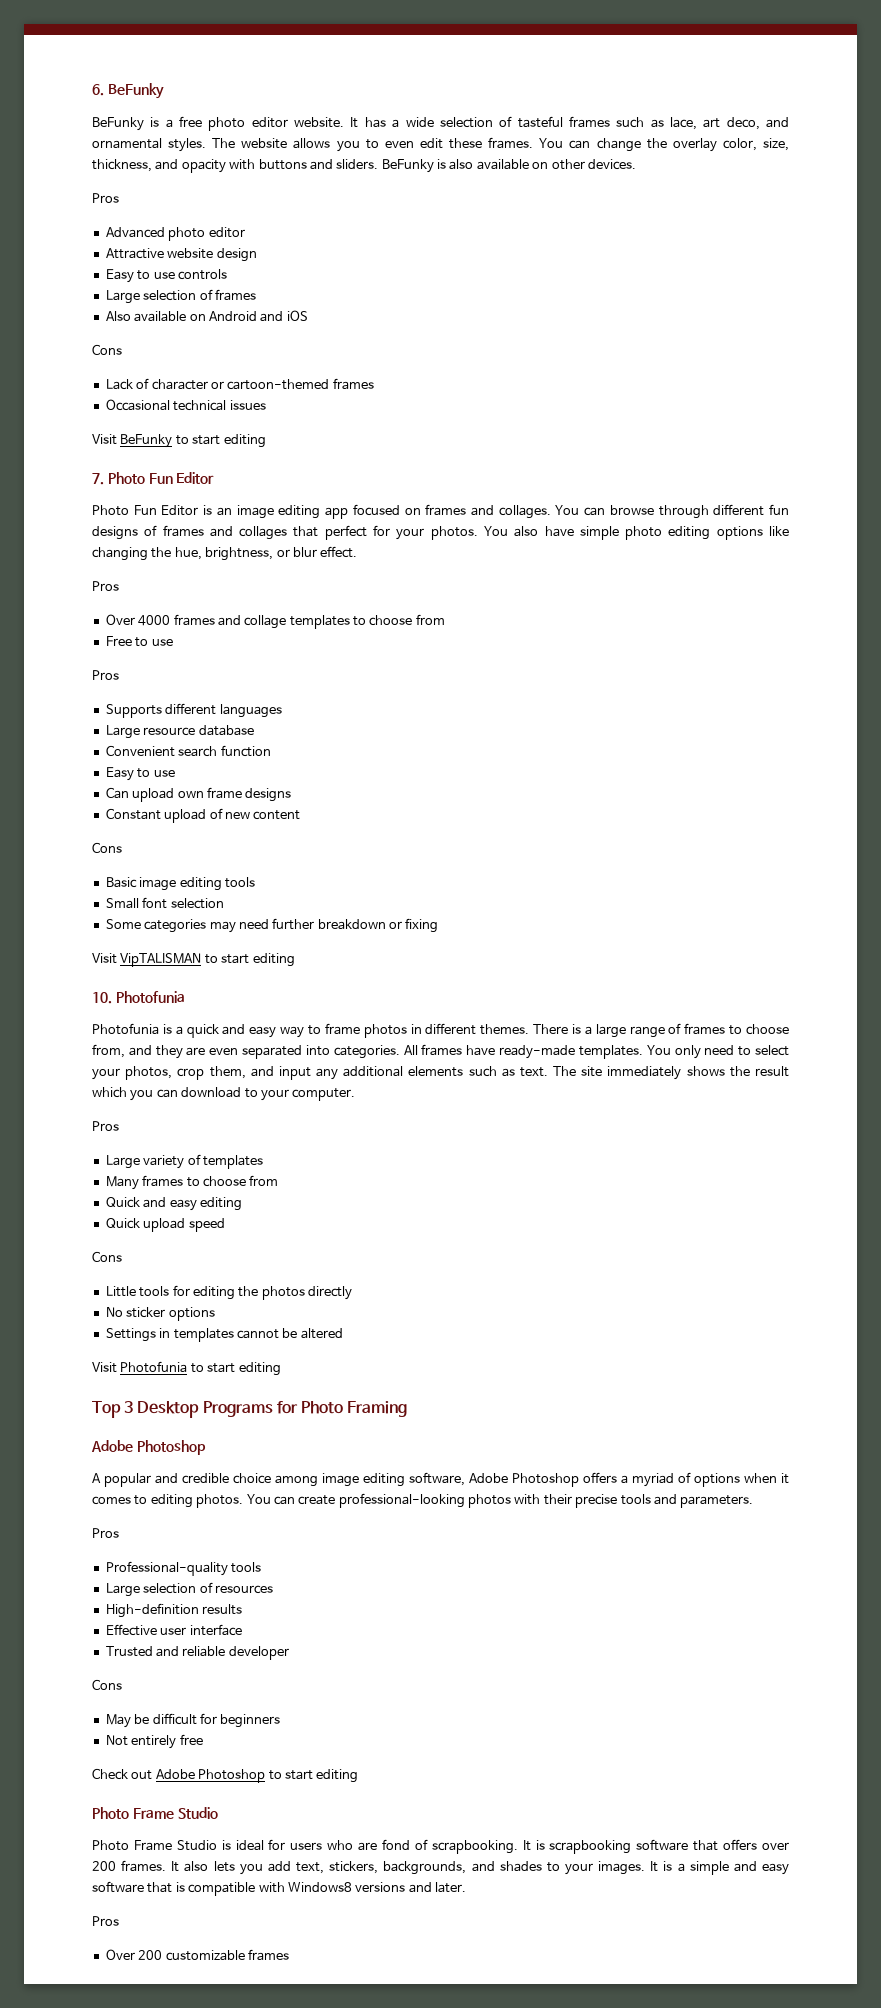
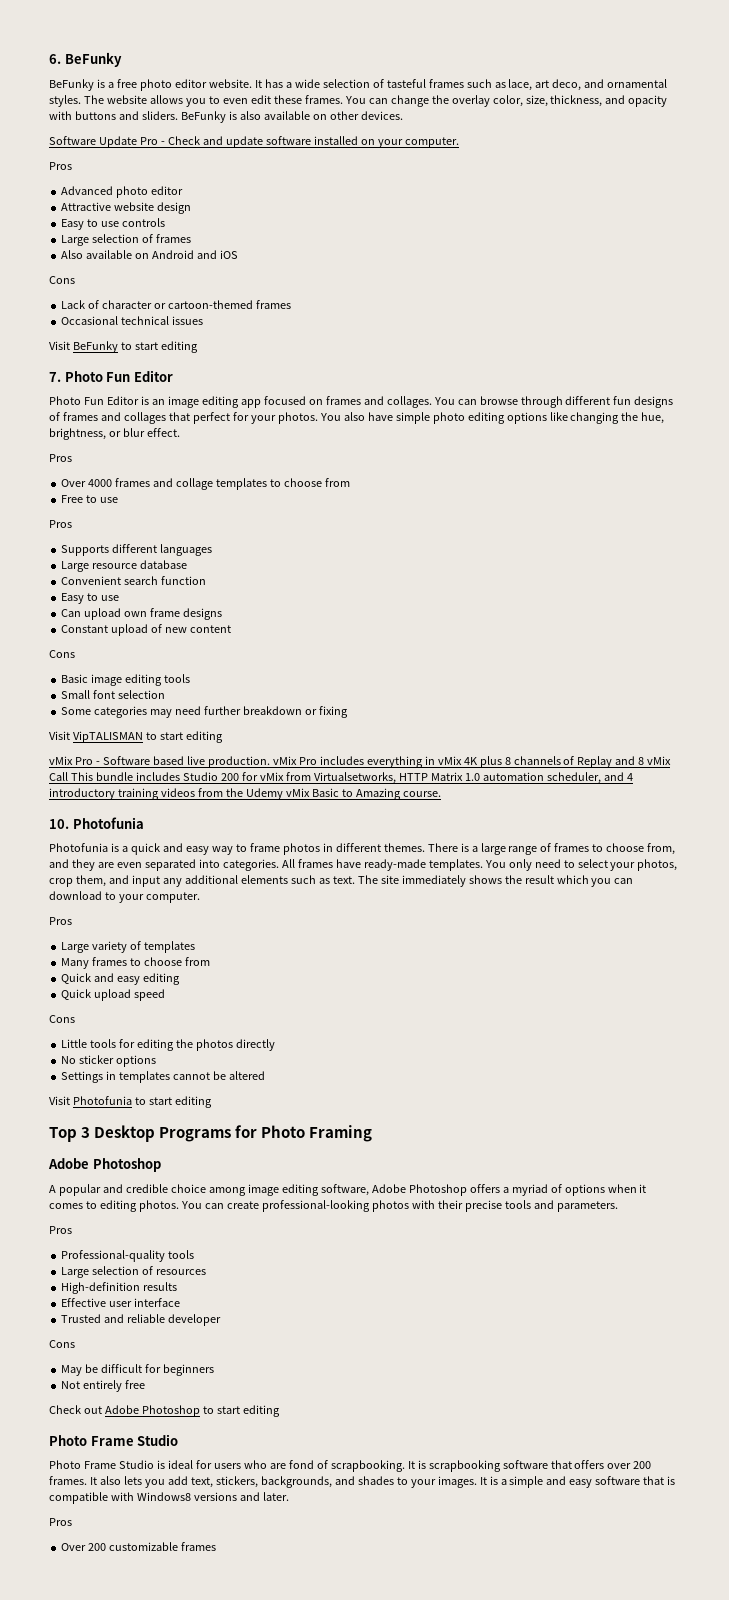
+ Software Update Pro - Check and update software installed on your computer.
+ vMix Pro - Software based live production. vMix Pro includes everything in vMix 4K plus 8 channels of Replay and 8 vMix Call This bundle includes Studio 200 for vMix from Virtualsetworks, HTTP Matrix 1.0 automation scheduler, and 4 introductory training videos from the Udemy vMix Basic to Amazing course.

